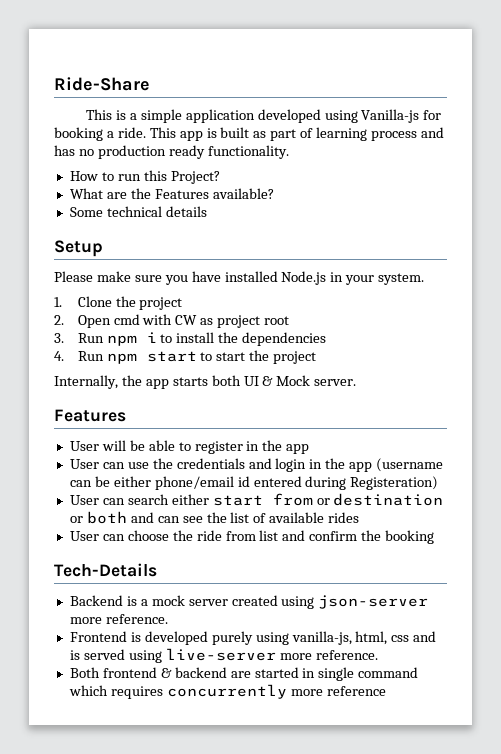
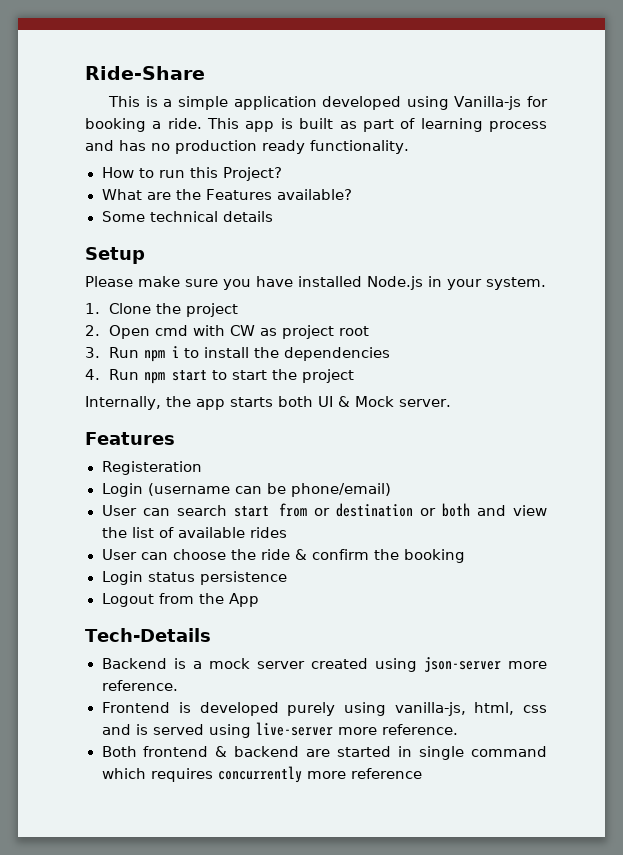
- User will be able to register in the app
- User can use the credentials and login in the app (username can be either phone/email id entered during Registeration)
+ Registeration
+ Login (username can be phone/email)
- User can search either start from or destination or both and can see the list of available rides
+ User can search start from or destination or both and view the list of available rides
- User can choose the ride from list and confirm the booking
+ User can choose the ride & confirm the booking
+ Login status persistence
+ Logout from the App

